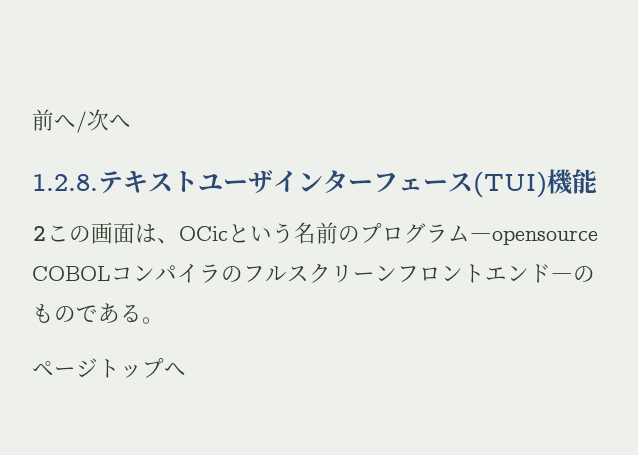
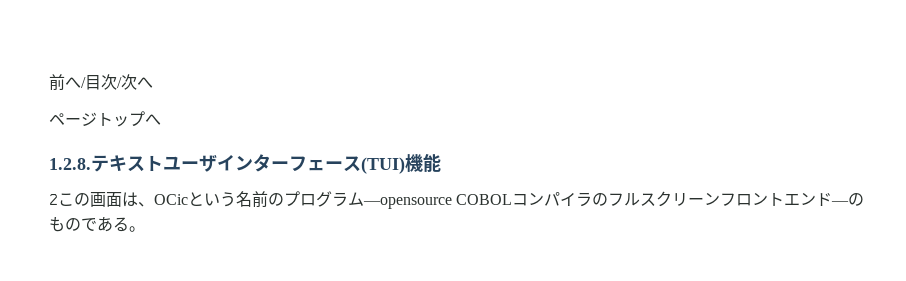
- 前へ/次へ
+ 前へ/目次/次へ
+ ページトップへ
- ページトップへ

